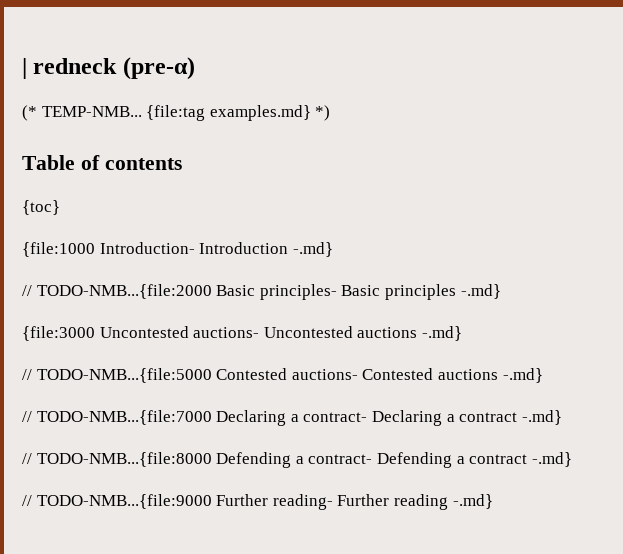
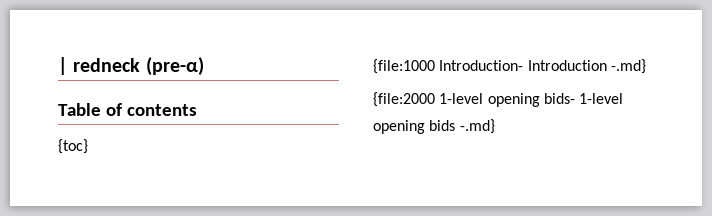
- (* TEMP-NMB... {file:tag examples.md} *)
- // TODO-NMB...{file:2000 Basic principles- Basic principles -.md}
- {file:3000 Uncontested auctions- Uncontested auctions -.md}
- // TODO-NMB...{file:5000 Contested auctions- Contested auctions -.md}
- // TODO-NMB...{file:7000 Declaring a contract- Declaring a contract -.md}
- // TODO-NMB...{file:8000 Defending a contract- Defending a contract -.md}
- // TODO-NMB...{file:9000 Further reading- Further reading -.md}
+ {file:2000 1-level opening bids- 1-level opening bids -.md}

